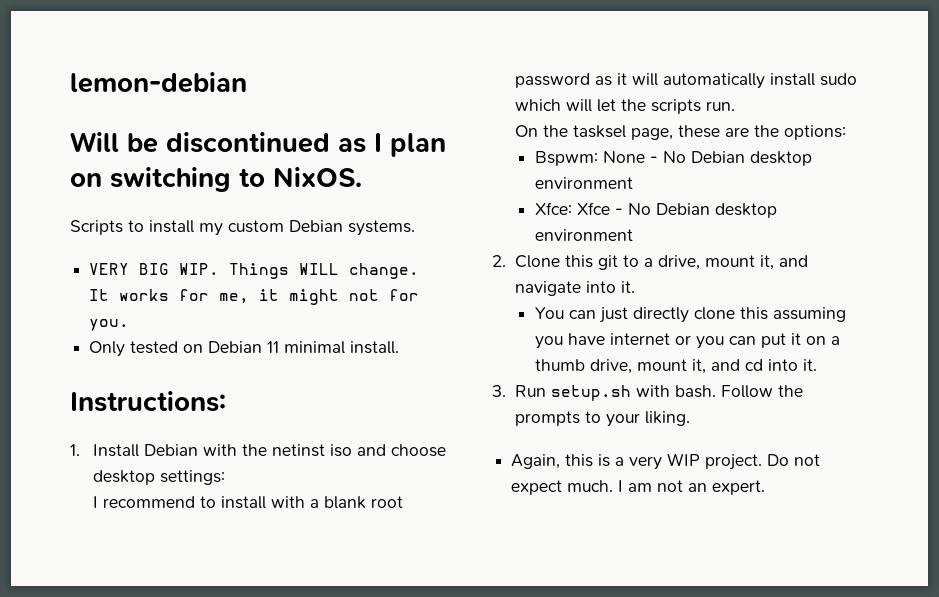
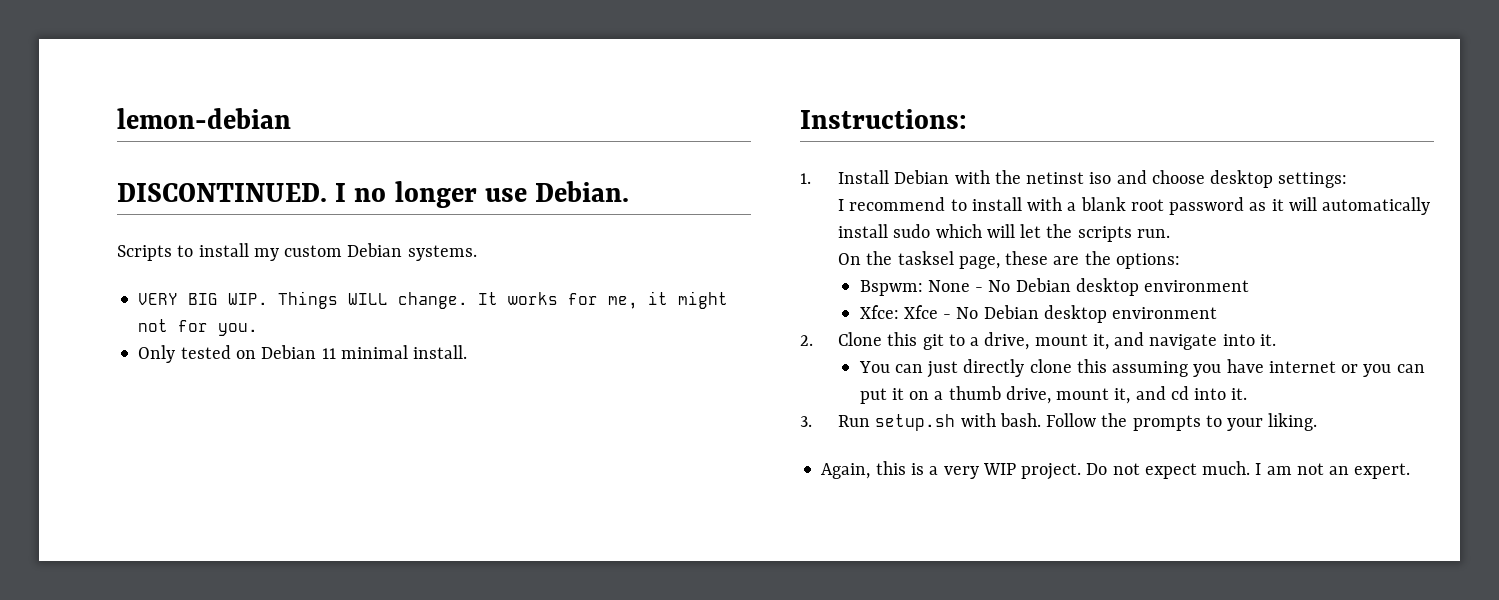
- Will be discontinued as I plan on switching to NixOS.
+ DISCONTINUED. I no longer use Debian.

